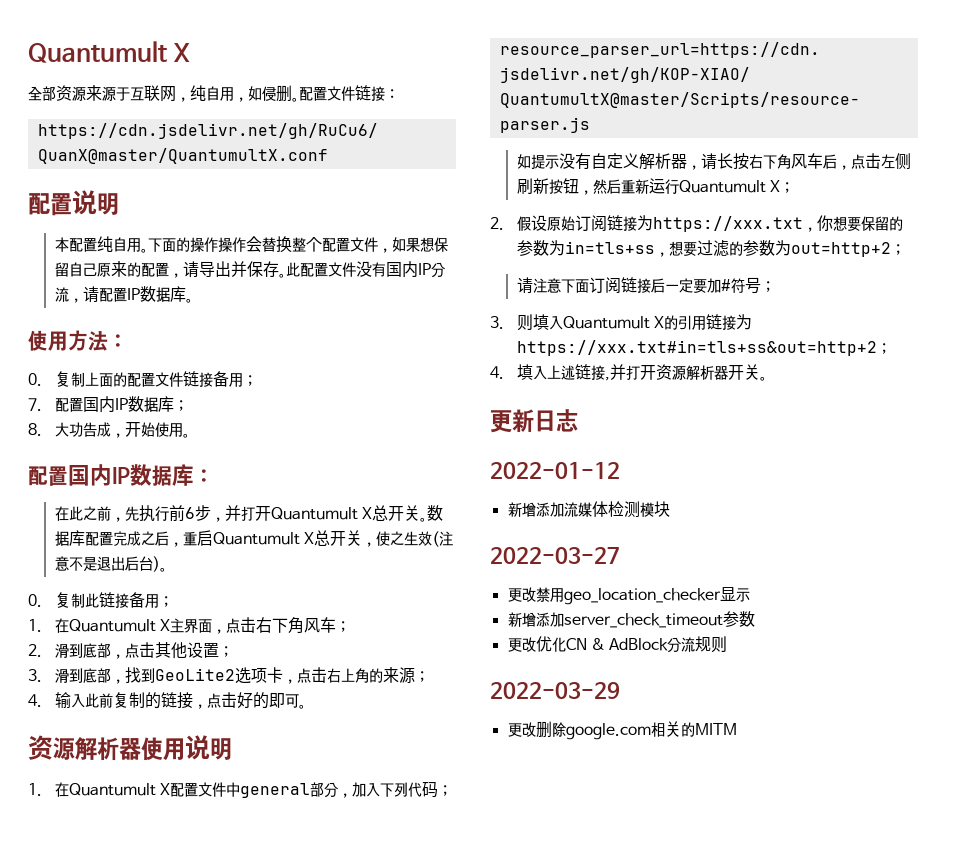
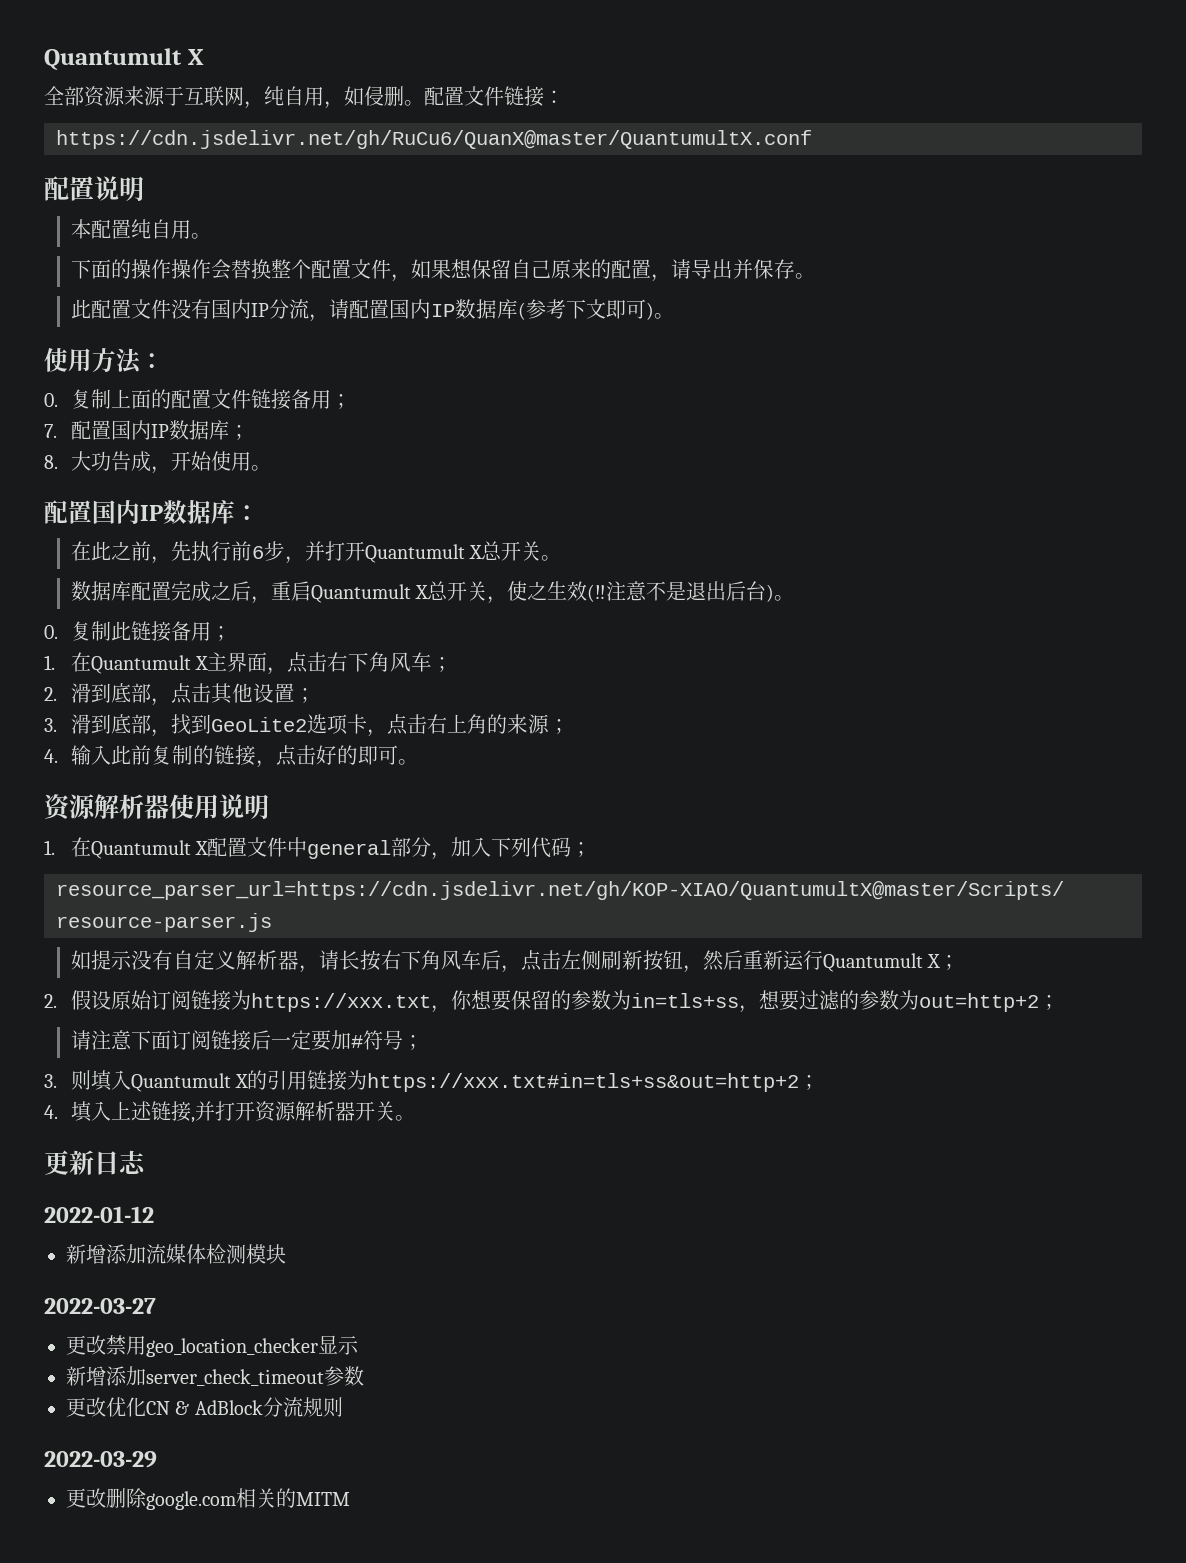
- 本配置纯自用。下面的操作操作会替换整个配置文件，如果想保留自己原来的配置，请导出并保存。此配置文件没有国内IP分流，请配置IP数据库。
+ 本配置纯自用。
+ 下面的操作操作会替换整个配置文件，如果想保留自己原来的配置，请导出并保存。
+ 此配置文件没有国内IP分流，请配置国内IP数据库(参考下文即可)。
- 在此之前，先执行前6步，并打开Quantumult X总开关。数据库配置完成之后，重启Quantumult X总开关，使之生效(注意不是退出后台)。
+ 在此之前，先执行前6步，并打开Quantumult X总开关。
+ 数据库配置完成之后，重启Quantumult X总开关，使之生效(‼注意不是退出后台)。

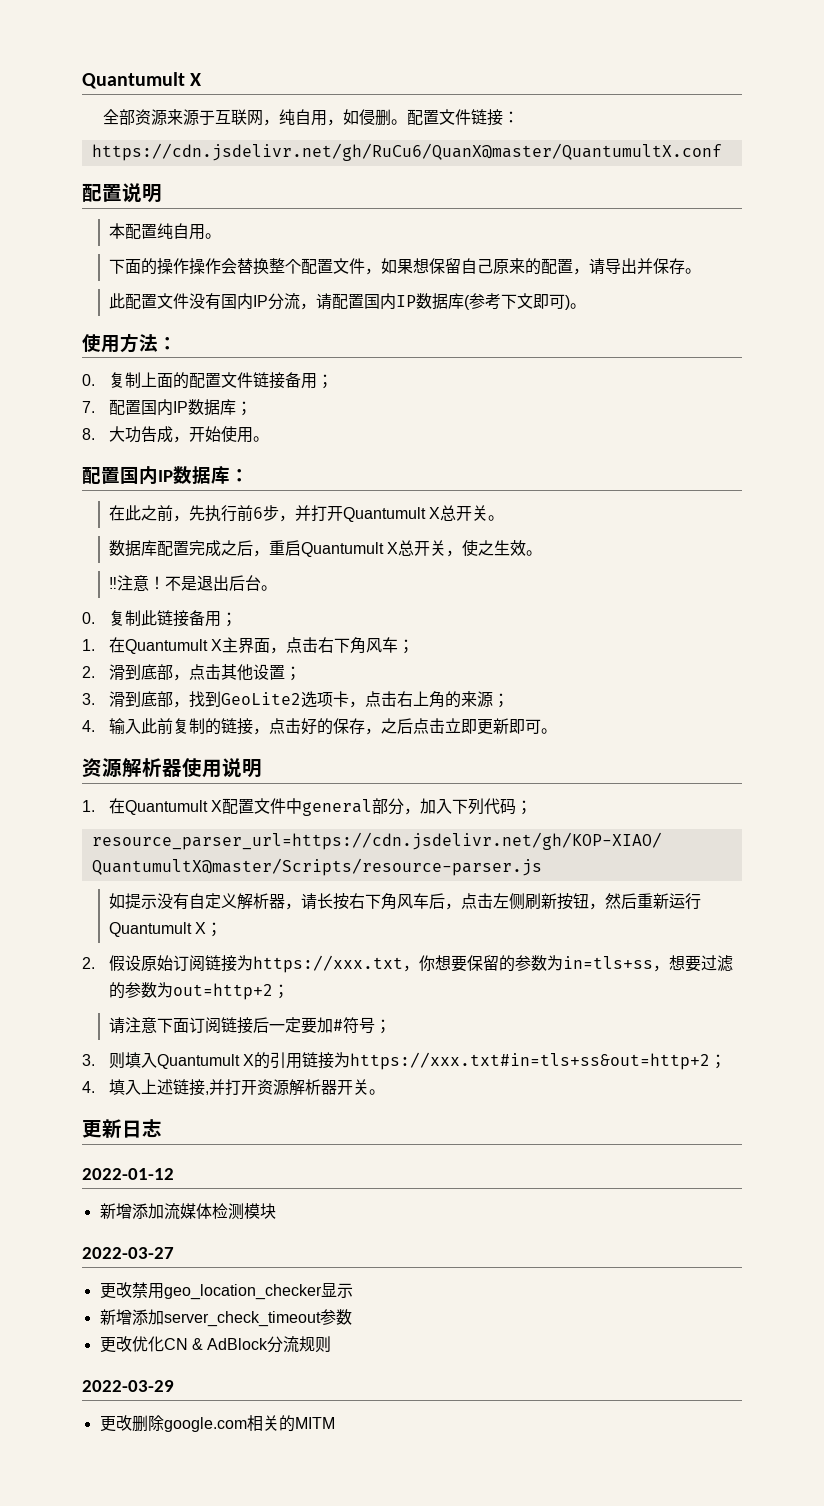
- 数据库配置完成之后，重启Quantumult X总开关，使之生效(‼注意不是退出后台)。
+ 数据库配置完成之后，重启Quantumult X总开关，使之生效。
+ ‼注意！不是退出后台。
- 4.输入此前复制的链接，点击好的即可。
+ 4.输入此前复制的链接，点击好的保存，之后点击立即更新即可。

